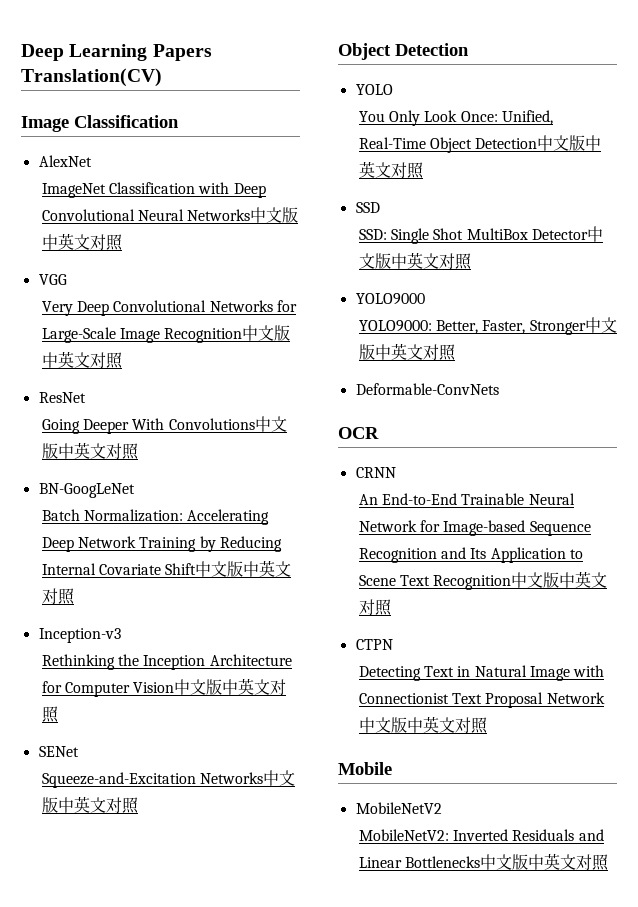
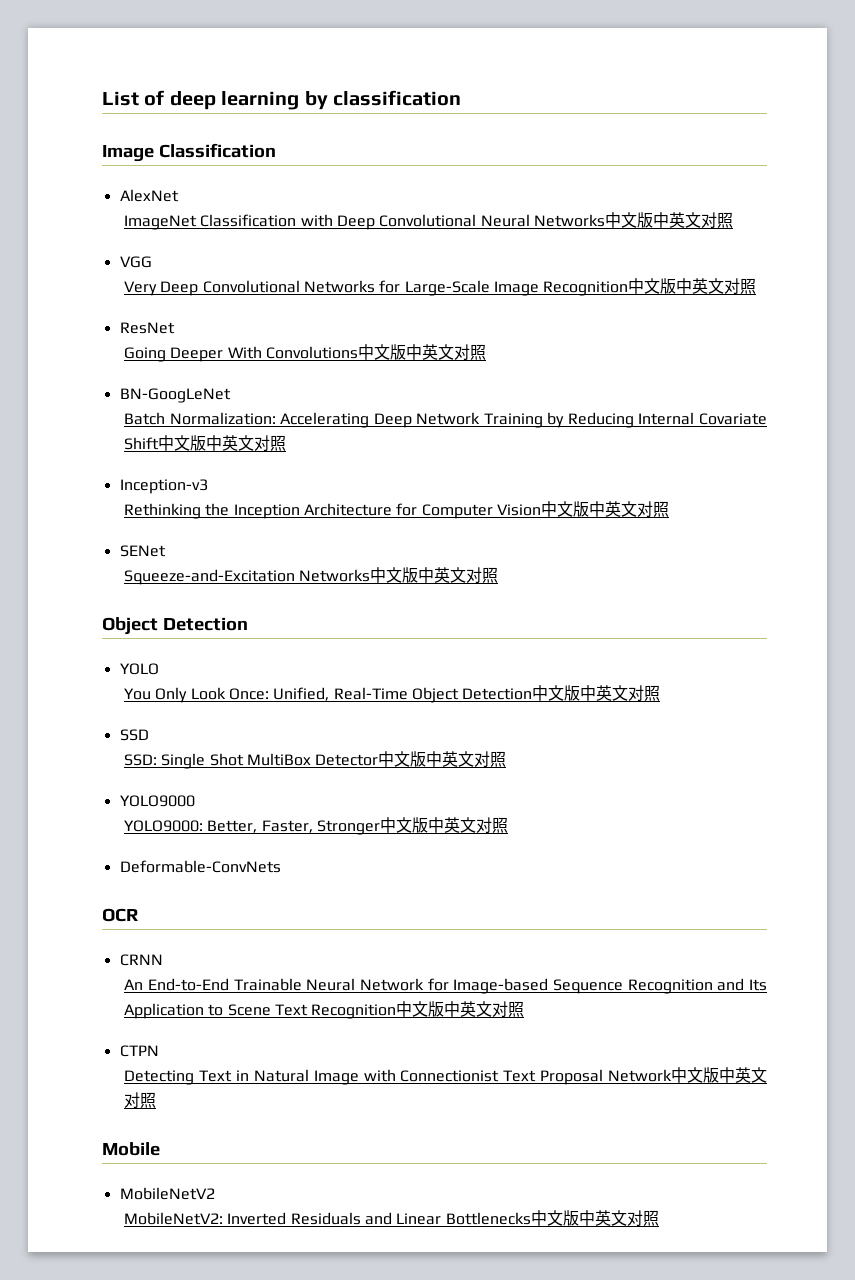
- Deep Learning Papers Translation(CV)
+ List of deep learning by classification

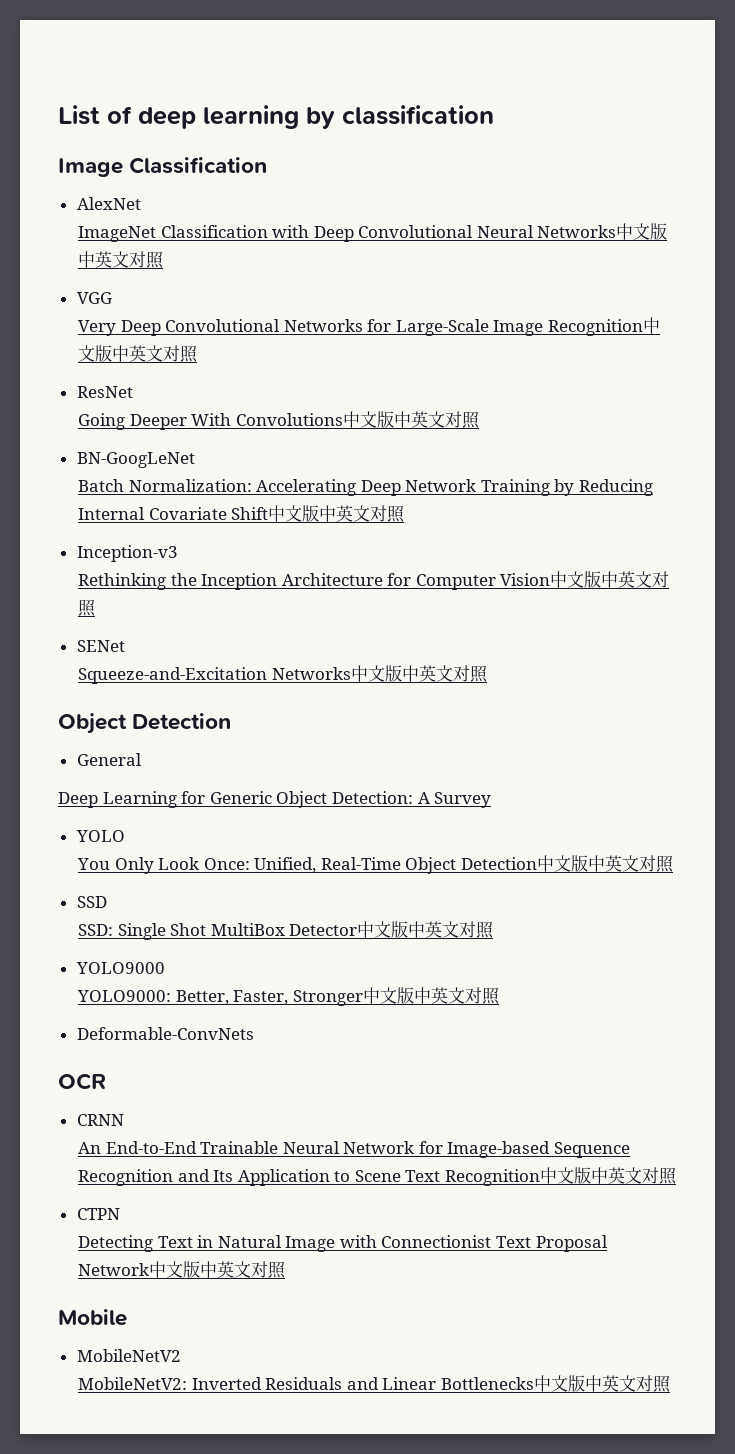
+ General
+ Deep Learning for Generic Object Detection: A Survey

